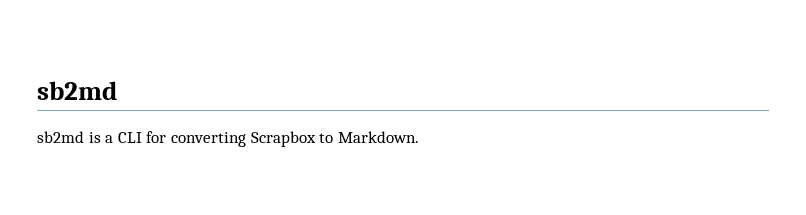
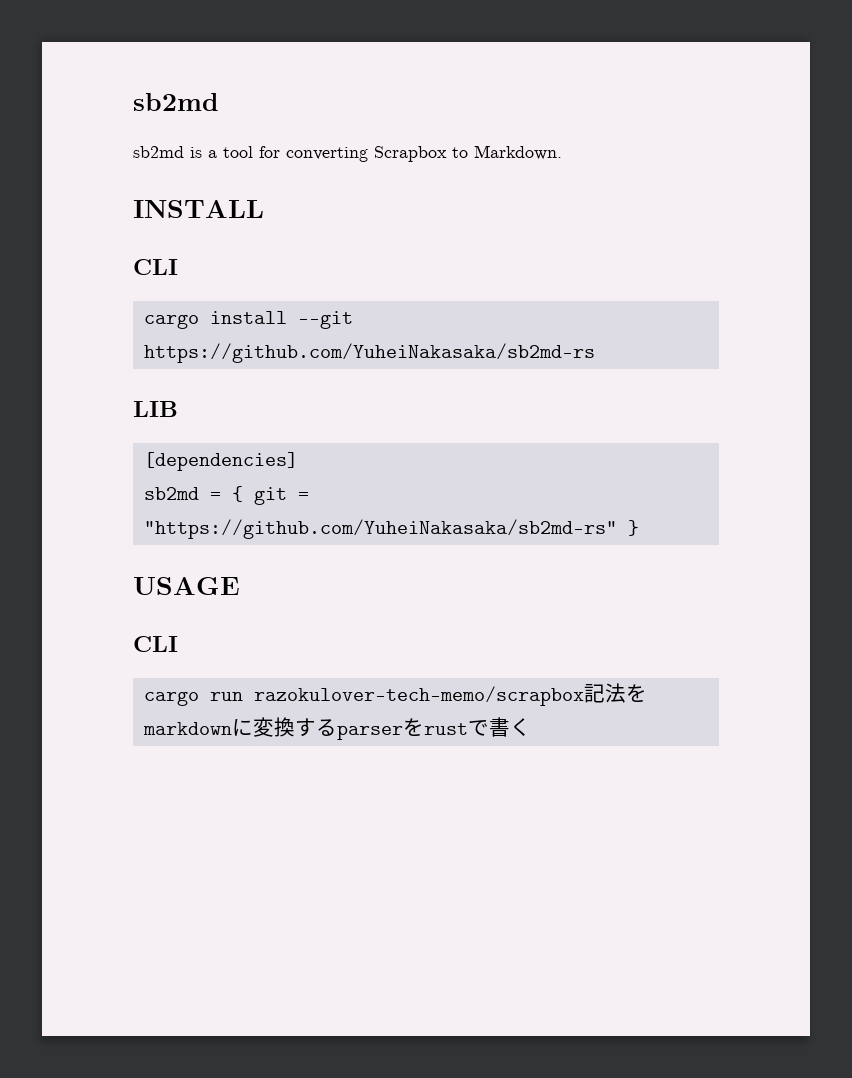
- sb2md is a CLI for converting Scrapbox to Markdown.
+ sb2md is a tool for converting Scrapbox to Markdown.
+ INSTALL
+ CLI
+ cargo install --git https://github.com/YuheiNakasaka/sb2md-rs
+ LIB
+ [dependencies]
+ sb2md = { git = "https://github.com/YuheiNakasaka/sb2md-rs" }
+ USAGE
+ CLI
+ cargo run razokulover-tech-memo/scrapbox記法をmarkdownに変換するparserをrustで書く

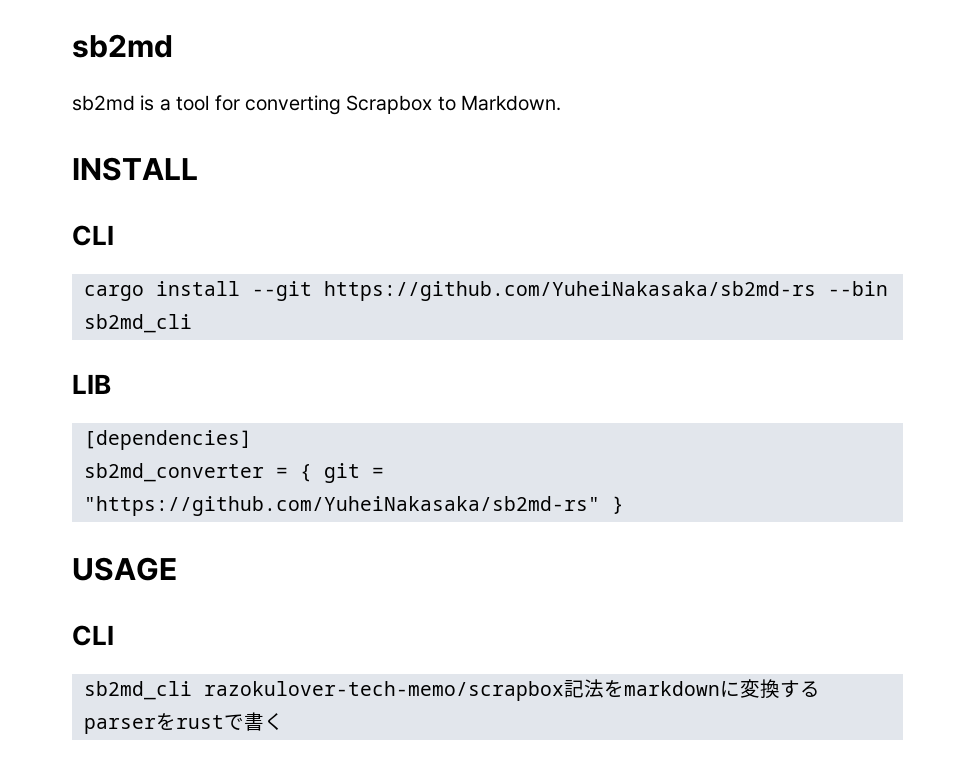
- cargo install --git https://github.com/YuheiNakasaka/sb2md-rs
+ cargo install --git https://github.com/YuheiNakasaka/sb2md-rs --bin sb2md_cli
- sb2md = { git = "https://github.com/YuheiNakasaka/sb2md-rs" }
+ sb2md_converter = { git = "https://github.com/YuheiNakasaka/sb2md-rs" }
- cargo run razokulover-tech-memo/scrapbox記法をmarkdownに変換するparserをrustで書く
+ sb2md_cli razokulover-tech-memo/scrapbox記法をmarkdownに変換するparserをrustで書く

